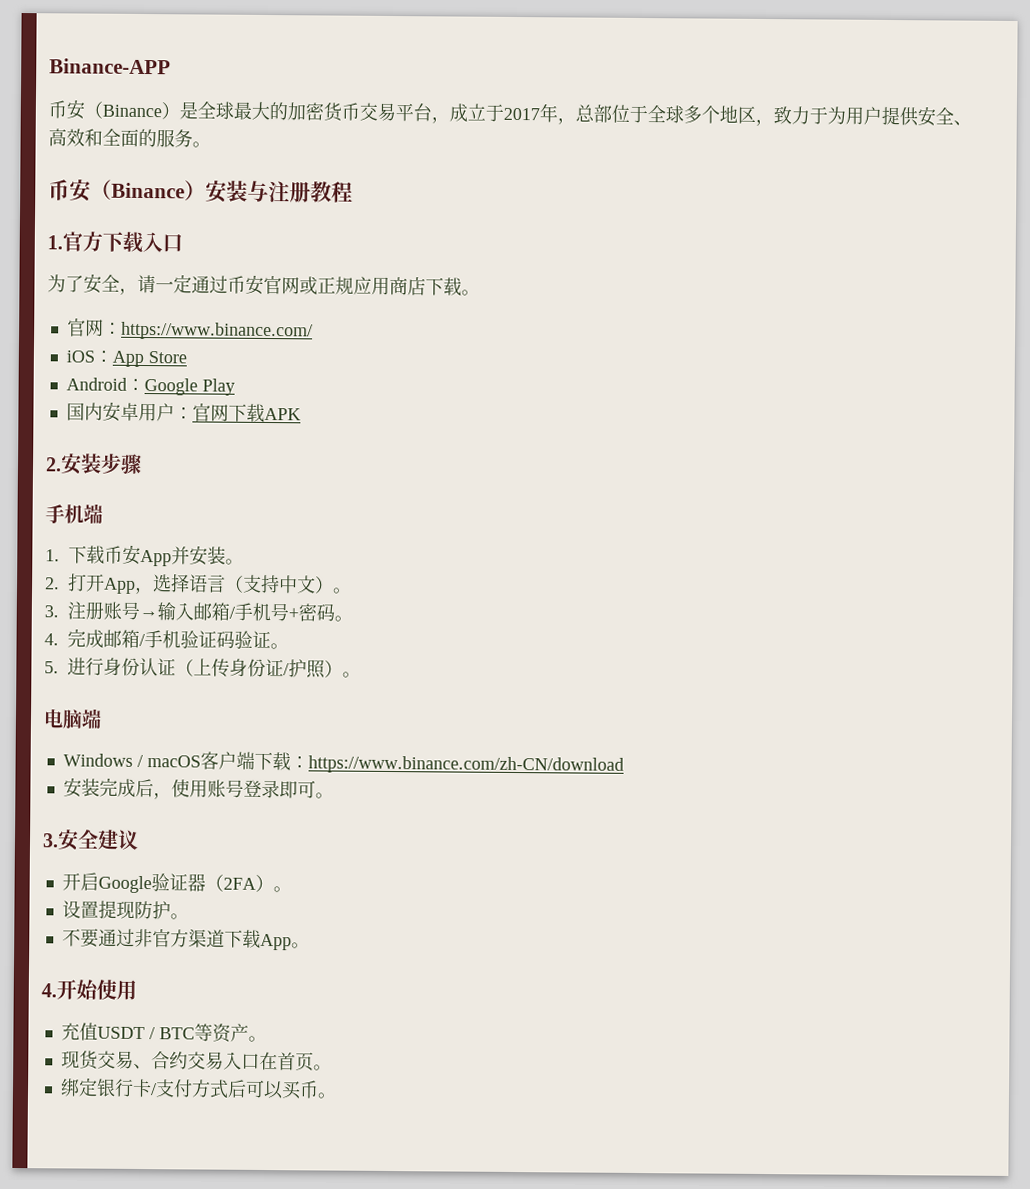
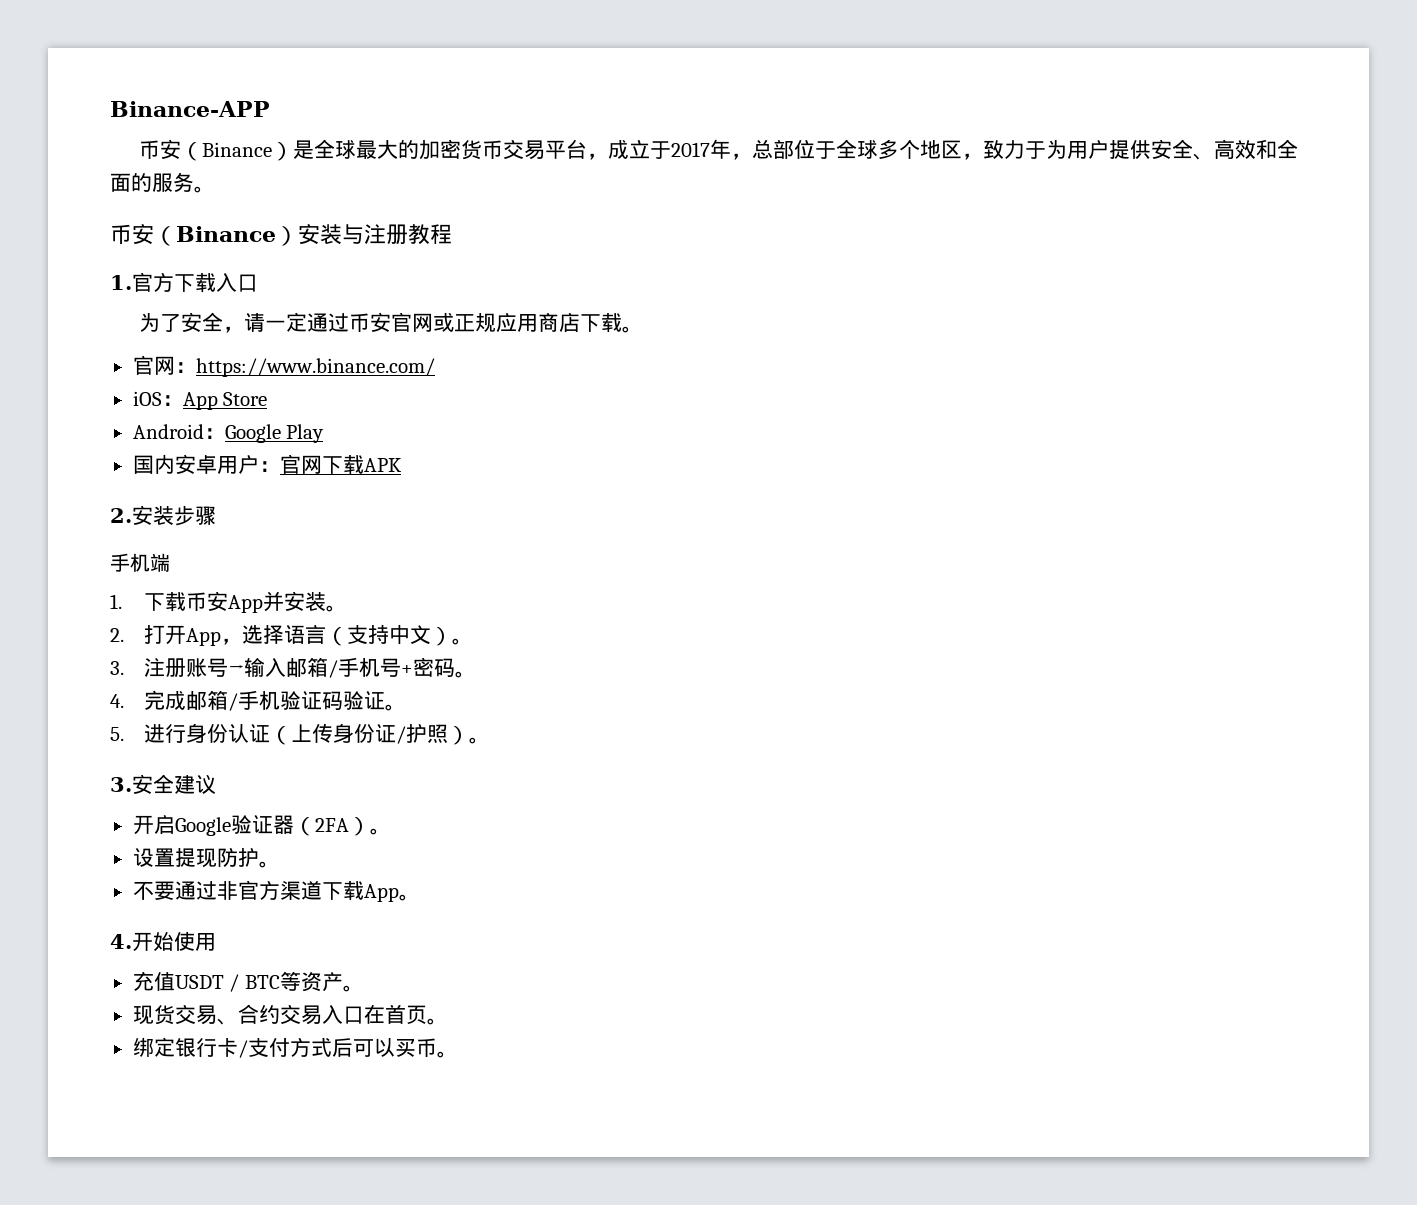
- 电脑端
- Windows / macOS客户端下载：https://www.binance.com/zh-CN/download
- 安装完成后，使用账号登录即可。

